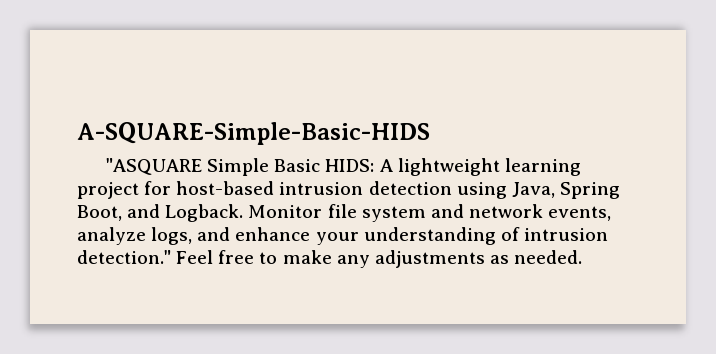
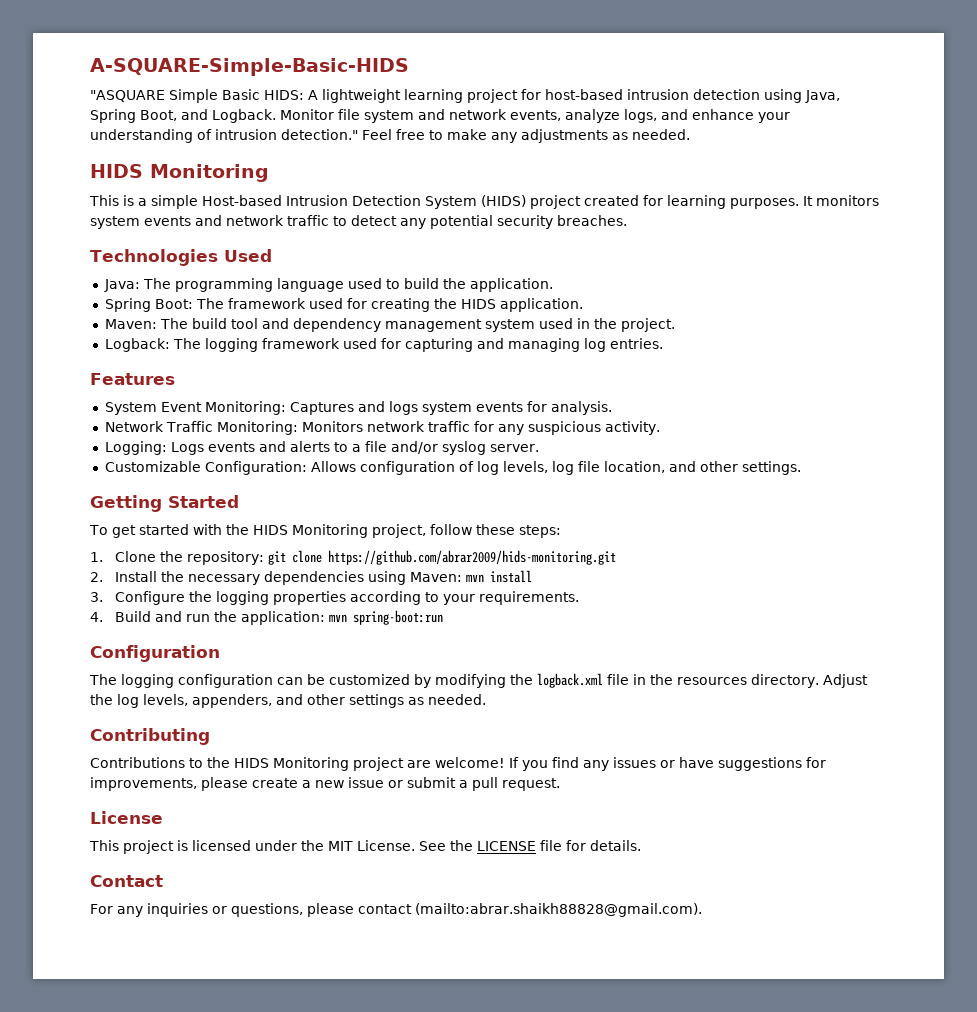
  Feel free to make any adjustments as needed.
+ HIDS Monitoring
+ This is a simple Host-based Intrusion Detection System (HIDS) project created for learning purposes. It monitors system events and network traffic to detect any potential security breaches.
+ Technologies Used
+ Java: The programming language used to build the application.
+ Spring Boot: The framework used for creating the HIDS application.
+ Maven: The build tool and dependency management system used in the project.
+ Logback: The logging framework used for capturing and managing log entries.
+ Features
+ System Event Monitoring: Captures and logs system events for analysis.
+ Network Traffic Monitoring: Monitors network traffic for any suspicious activity.
+ Logging: Logs events and alerts to a file and/or syslog server.
+ Customizable Configuration: Allows configuration of log levels, log file location, and other settings.
+ Getting Started
+ To get started with the HIDS Monitoring project, follow these steps:
+ 1. Clone the repository: git clone https://github.com/abrar2009/hids-monitoring.git
+ 2. Install the necessary dependencies using Maven: mvn install
+ 3. Configure the logging properties according to your requirements.
+ 4. Build and run the application: mvn spring-boot:run
+ Configuration
+ The logging configuration can be customized by modifying the logback.xml file in the resources directory. Adjust the log levels, appenders, and other settings as needed.
+ Contributing
+ Contributions to the HIDS Monitoring project are welcome! If you find any issues or have suggestions for improvements, please create a new issue or submit a pull request.
+ License
+ This project is licensed under the MIT License. See the LICENSE file for details.
+ Contact
+ For any inquiries or questions, please contact (mailto:abrar.shaikh88828@gmail.com).

